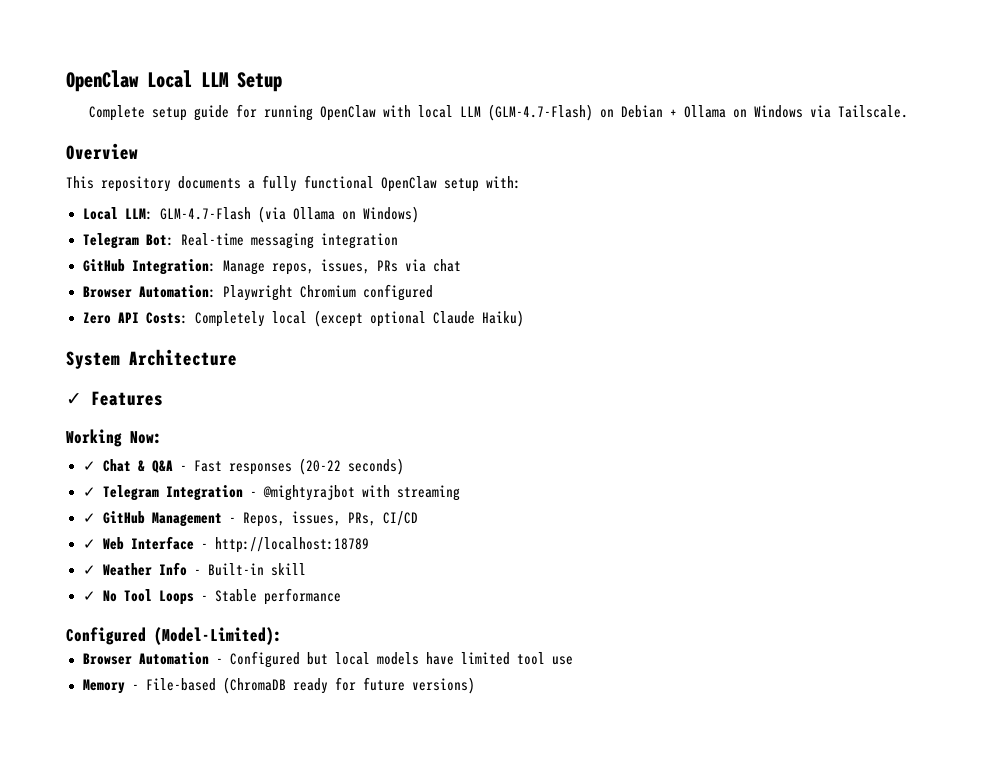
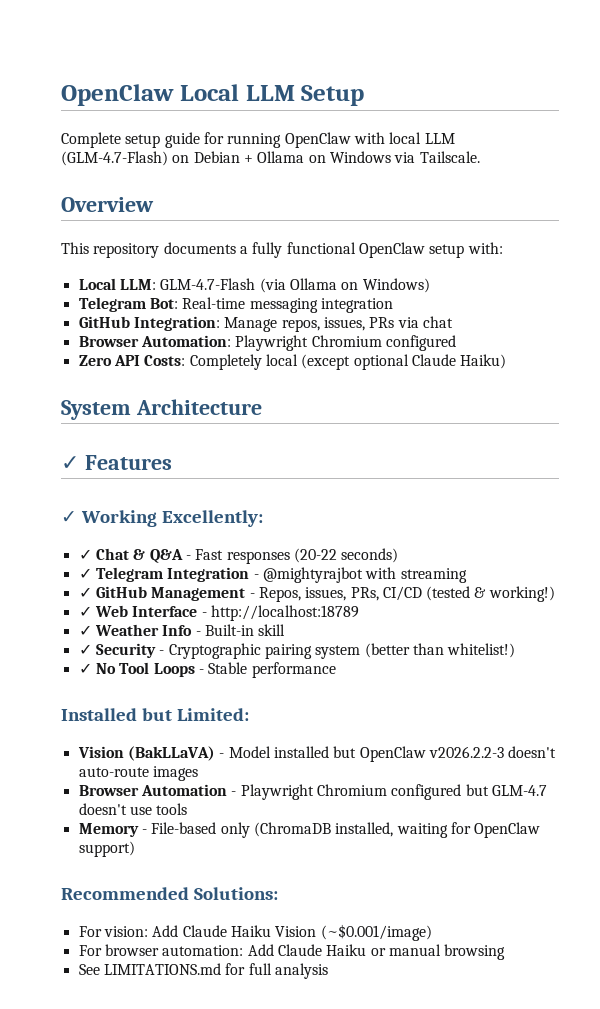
- Working Now:
+ ✓ Working Excellently:
- ✓ GitHub Management - Repos, issues, PRs, CI/CD
+ ✓ GitHub Management - Repos, issues, PRs, CI/CD (tested & working!)
+ ✓ Security - Cryptographic pairing system (better than whitelist!)
- Configured (Model-Limited):
- Browser Automation - Configured but local models have limited tool use
+ Installed but Limited:
+ Vision (BakLLaVA) - Model installed but OpenClaw v2026.2.2-3 doesn't auto-route images
+ Browser Automation - Playwright Chromium configured but GLM-4.7 doesn't use tools
- Memory - File-based (ChromaDB ready for future versions)
+ Memory - File-based only (ChromaDB installed, waiting for OpenClaw support)
+ Recommended Solutions:
+ For vision: Add Claude Haiku Vision (~$0.001/image)
+ For browser automation: Add Claude Haiku or manual browsing
+ See LIMITATIONS.md for full analysis

